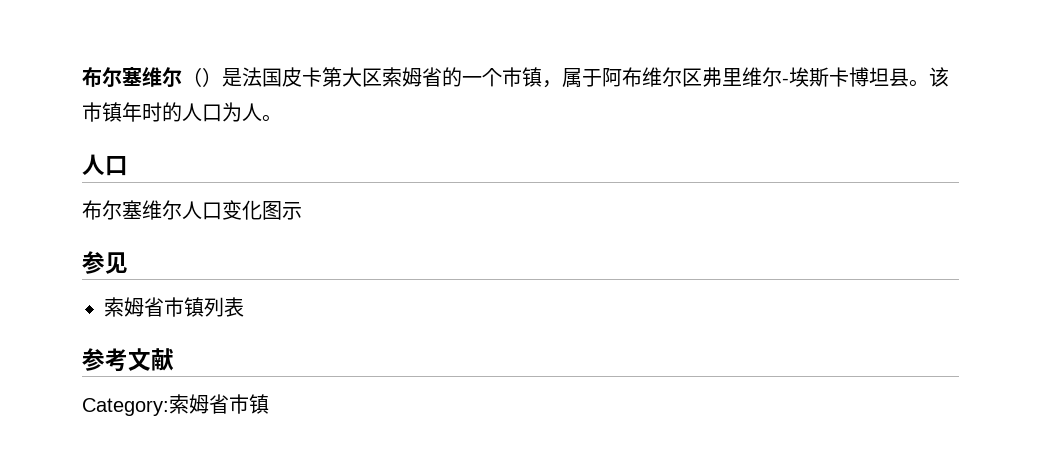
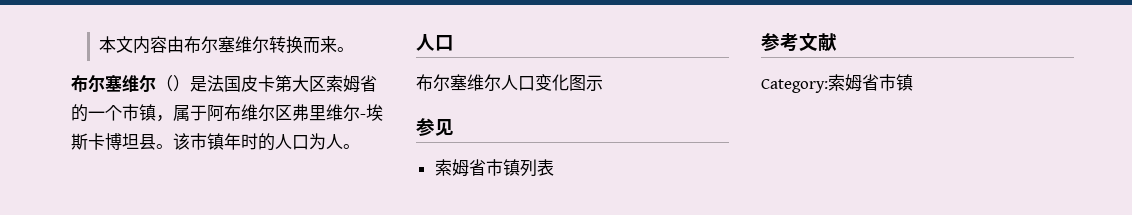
+ 本文内容由布尔塞维尔转换而来。

